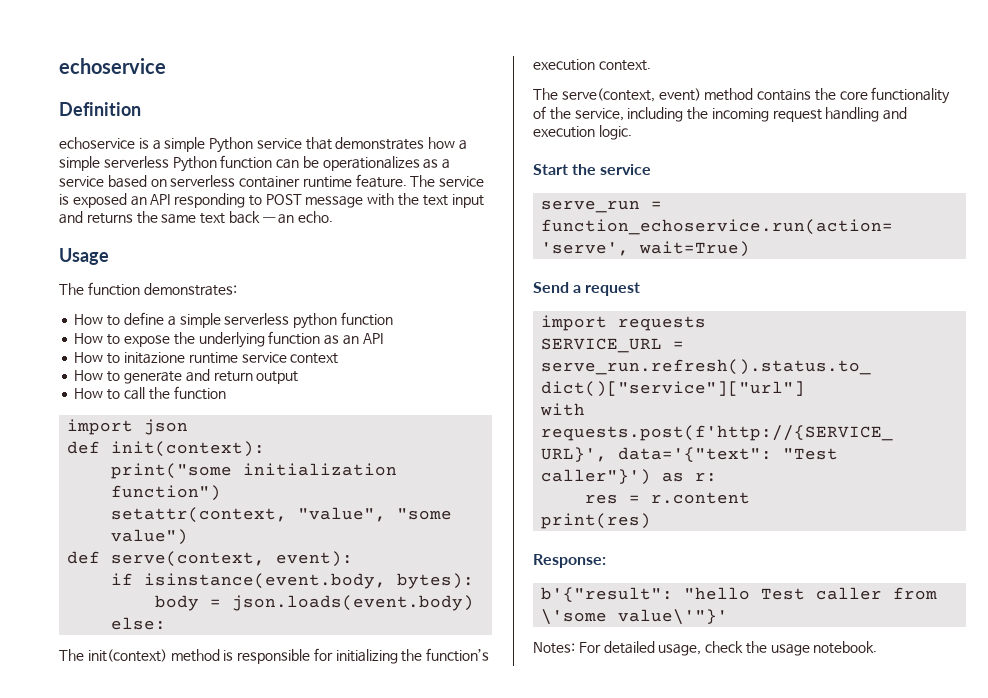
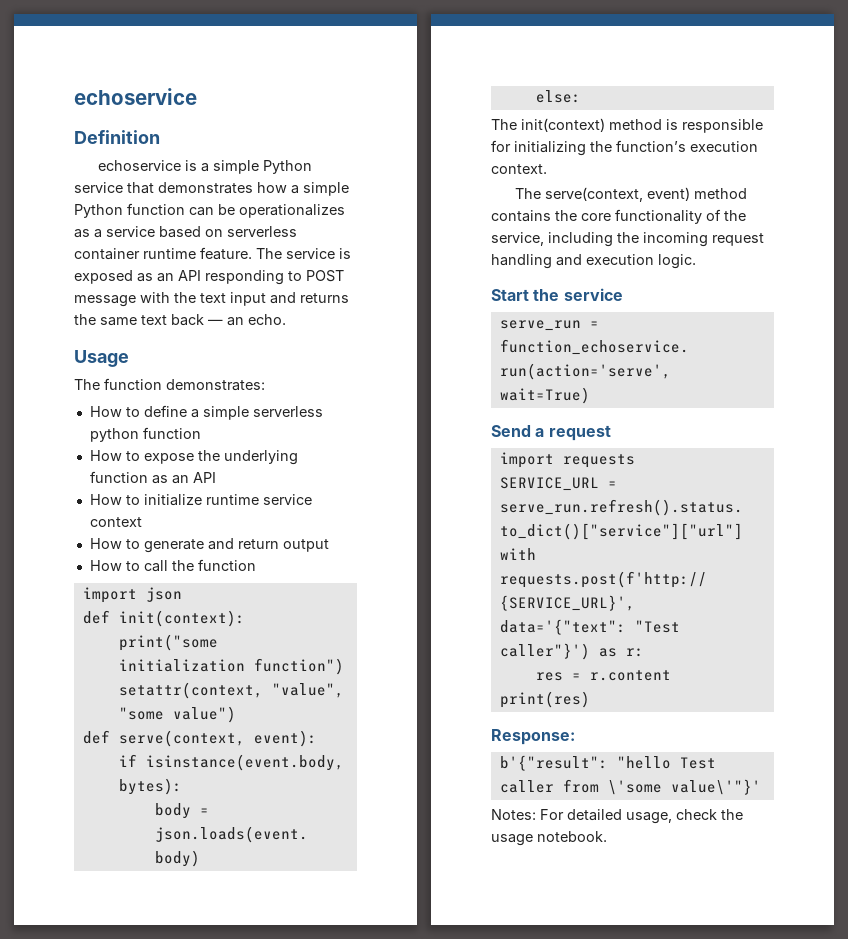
- echoservice is a simple Python service that demonstrates how a simple serverless Python function can be operationalizes as a service based on serverless container runtime feature.
+ echoservice is a simple Python service that demonstrates how a simple Python function can be operationalizes as a service based on serverless container runtime feature.
- The service is exposed an API responding to POST message with the text input and returns the same text back — an echo.
+ The service is exposed as an API responding to POST message with the text input and returns the same text back — an echo.
- How to initazione runtime service context
+ How to initialize runtime service context

